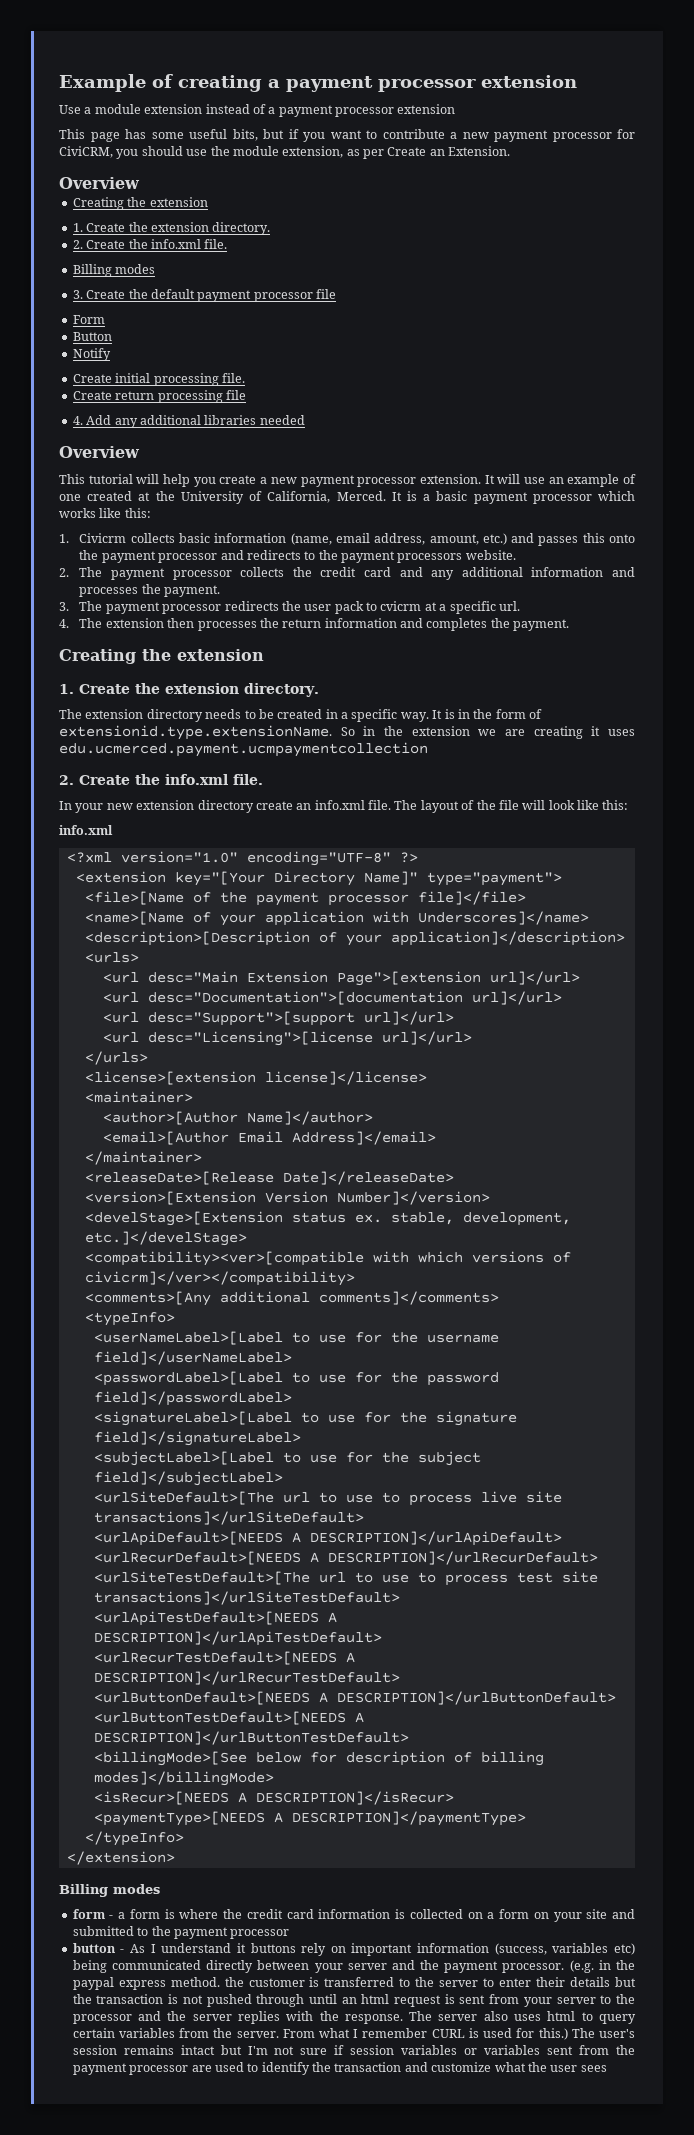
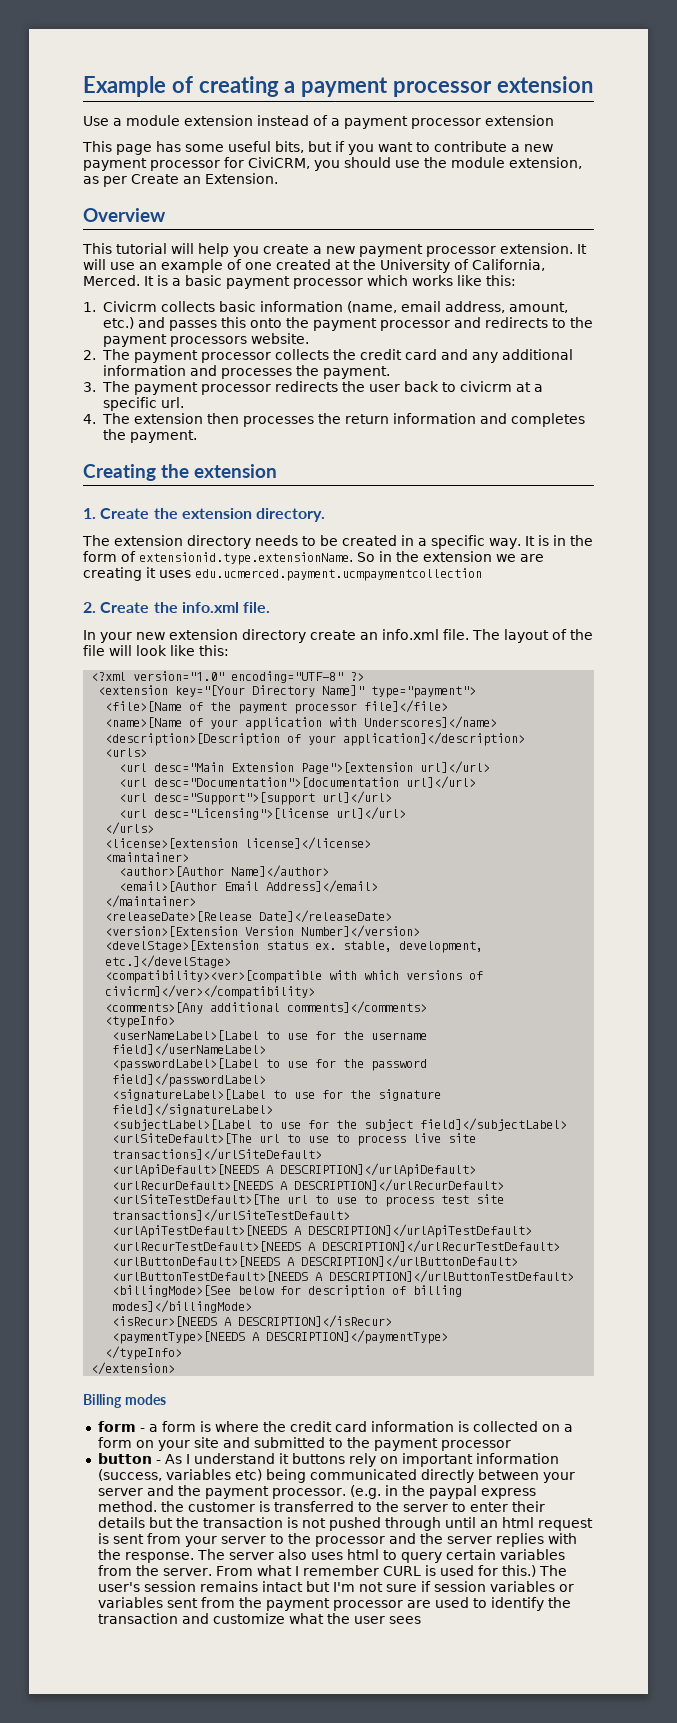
  This page has some useful bits, but if you want to contribute a new payment processor for CiviCRM, you should use the module extension, as per Create an Extension.
- Overview
- Creating the extension
- 1. Create the extension directory.
- 2. Create the info.xml file.
- Billing modes
- 3. Create the default payment processor file
- Form
- Button
- Notify
- Create initial processing file.
- Create return processing file
- 4. Add any additional libraries needed
- 3. The payment processor redirects the user pack to cvicrm at a specific url.
+ 3. The payment processor redirects the user back to civicrm at a specific url.
  The layout of the file will look like this:
- info.xml

